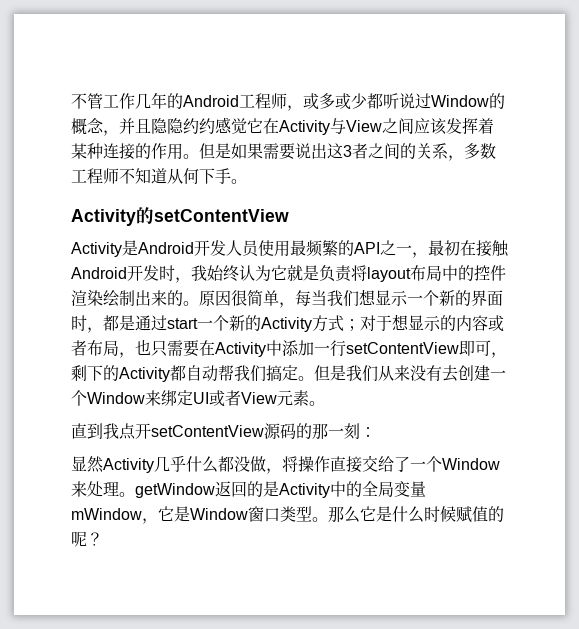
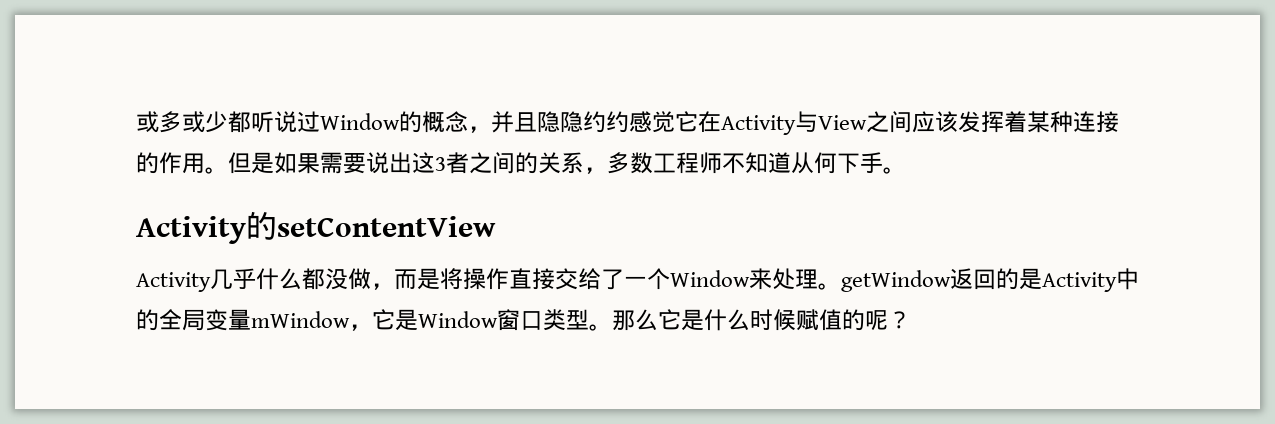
- 不管工作几年的Android工程师，或多或少都听说过Window的概念，并且隐隐约约感觉它在Activity与View之间应该发挥着某种连接的作用。
+ 或多或少都听说过Window的概念，并且隐隐约约感觉它在Activity与View之间应该发挥着某种连接的作用。
- Activity是Android开发人员使用最频繁的API之一，最初在接触Android开发时，我始终认为它就是负责将layout布局中的控件渲染绘制出来的。原因很简单，每当我们想显示一个新的界面时，都是通过start一个新的Activity方式；对于想显示的内容或者布局，也只需要在Activity中添加一行setContentView即可，剩下的Activity都自动帮我们搞定。但是我们从来没有去创建一个Window来绑定UI或者View元素。
- 直到我点开setContentView源码的那一刻：
- 显然Activity几乎什么都没做，将操作直接交给了一个Window来处理。getWindow返回的是Activity中的全局变量mWindow，它是Window窗口类型。
+ Activity几乎什么都没做，而是将操作直接交给了一个Window来处理。getWindow返回的是Activity中的全局变量mWindow，它是Window窗口类型。

